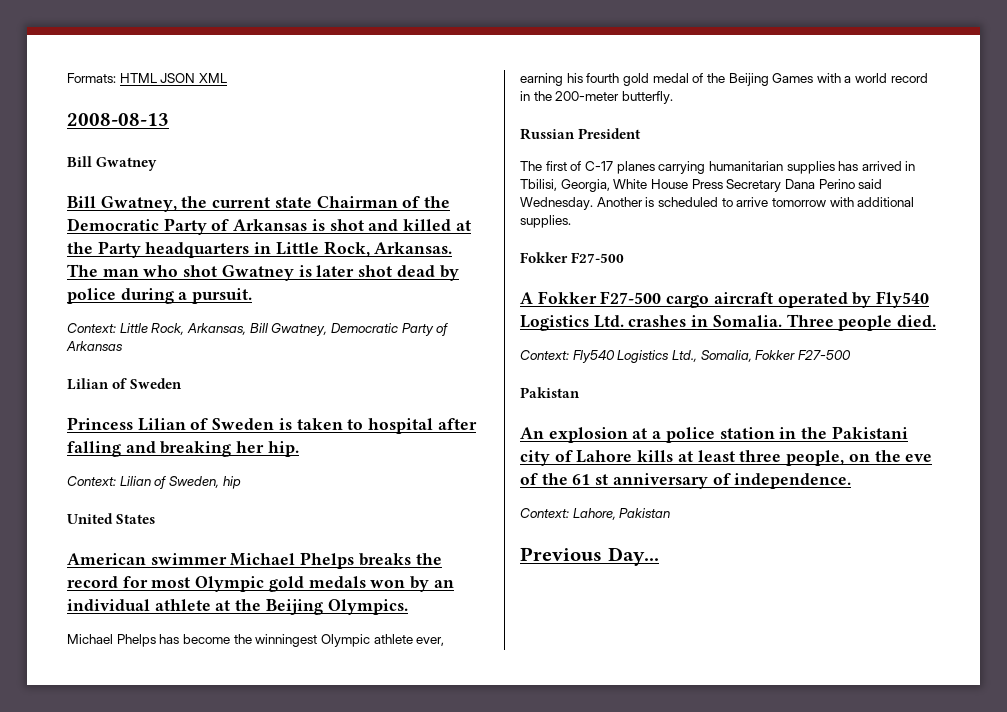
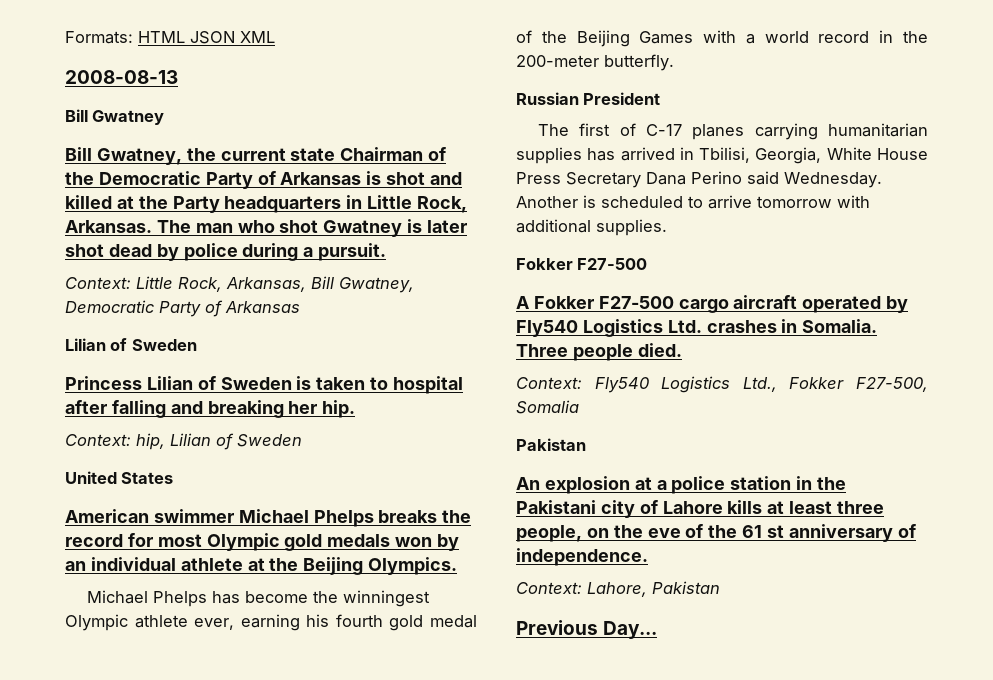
- Context: Lilian of Sweden, hip
+ Context: hip, Lilian of Sweden
- Context: Fly540 Logistics Ltd., Somalia, Fokker F27-500
+ Context: Fly540 Logistics Ltd., Fokker F27-500, Somalia

